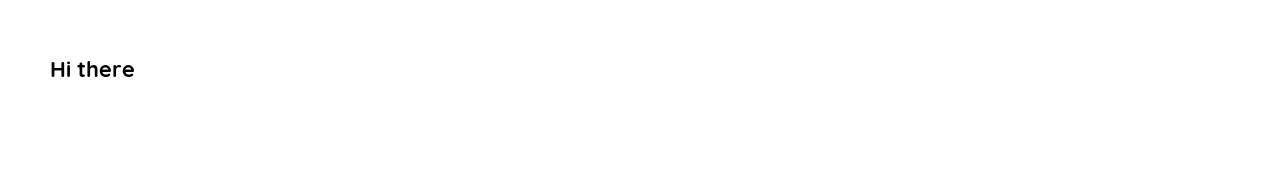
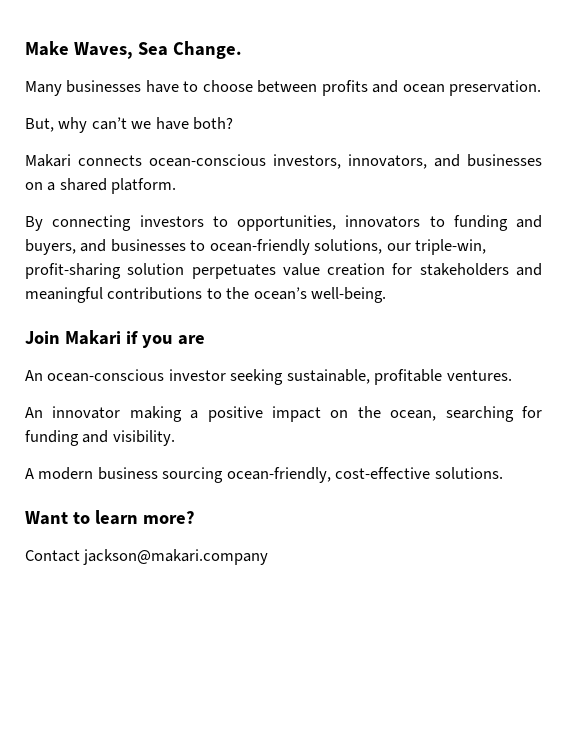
- Hi there
+ Make Waves, Sea Change.
+ Many businesses have to choose between profits and ocean preservation.
+ But, why can’t we have both?
+ Makari connects ocean-conscious investors, innovators, and businesses on a shared platform.
+ By connecting investors to opportunities, innovators to funding and buyers, and businesses to ocean-friendly solutions, our triple-win, profit-sharing solution perpetuates value creation for stakeholders and meaningful contributions to the ocean’s well-being.
+ Join Makari if you are
+ An ocean-conscious investor seeking sustainable, profitable ventures.
+ An innovator making a positive impact on the ocean, searching for funding and visibility.
+ A modern business sourcing ocean-friendly, cost-effective solutions.
+ Want to learn more?
+ Contact jackson@makari.company

